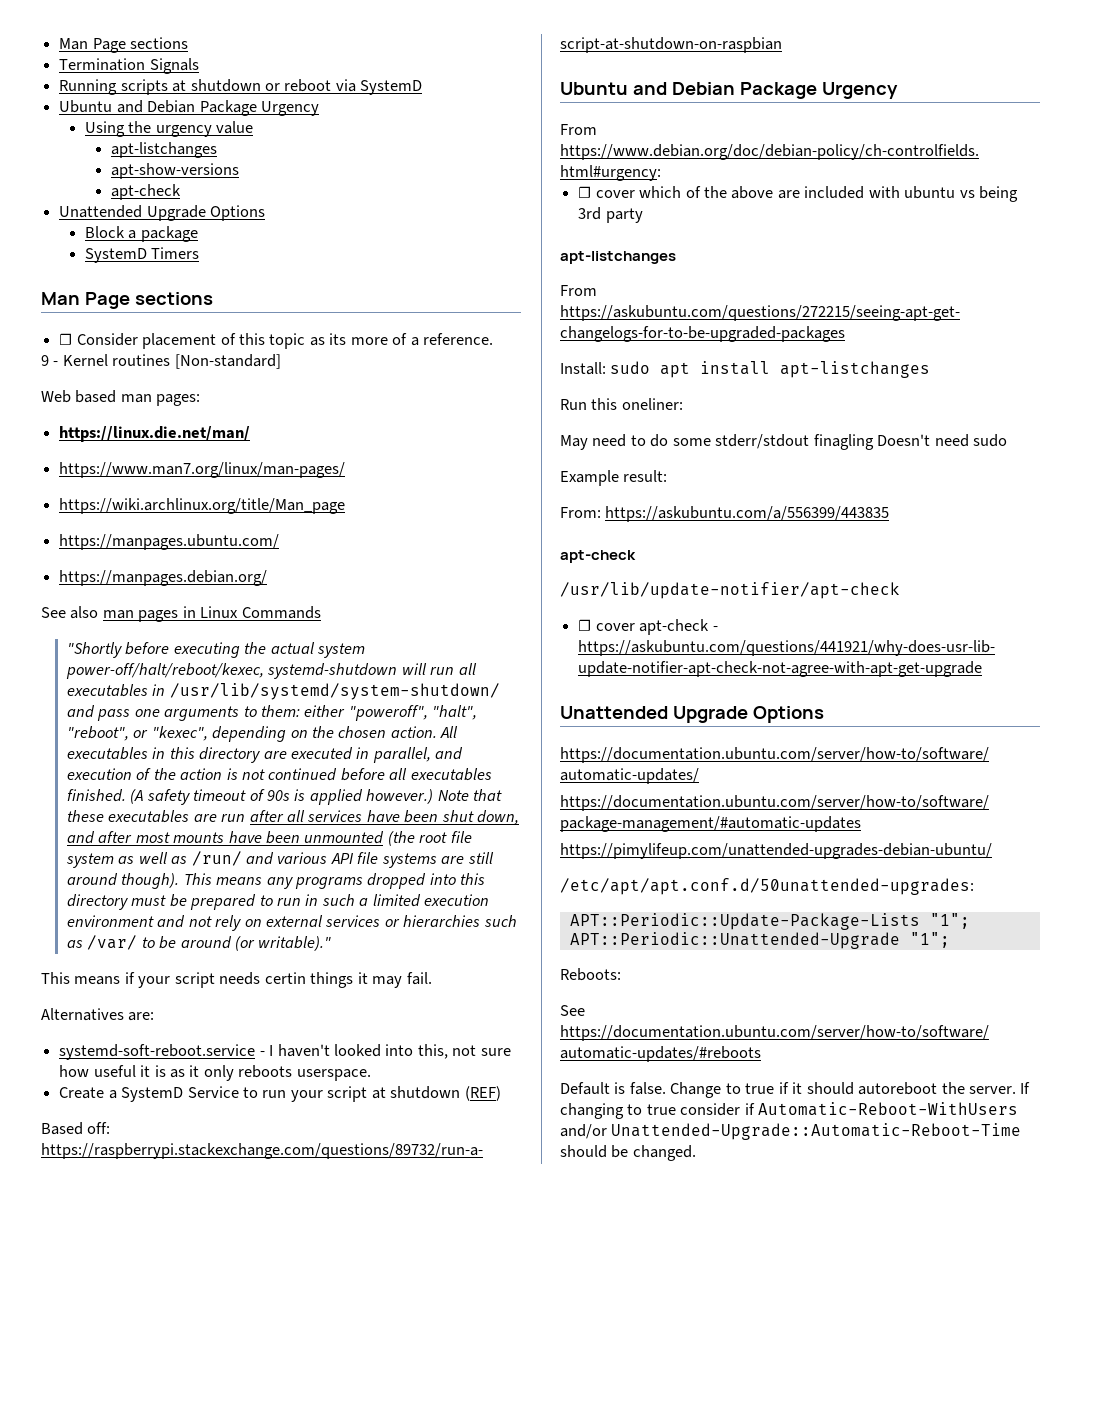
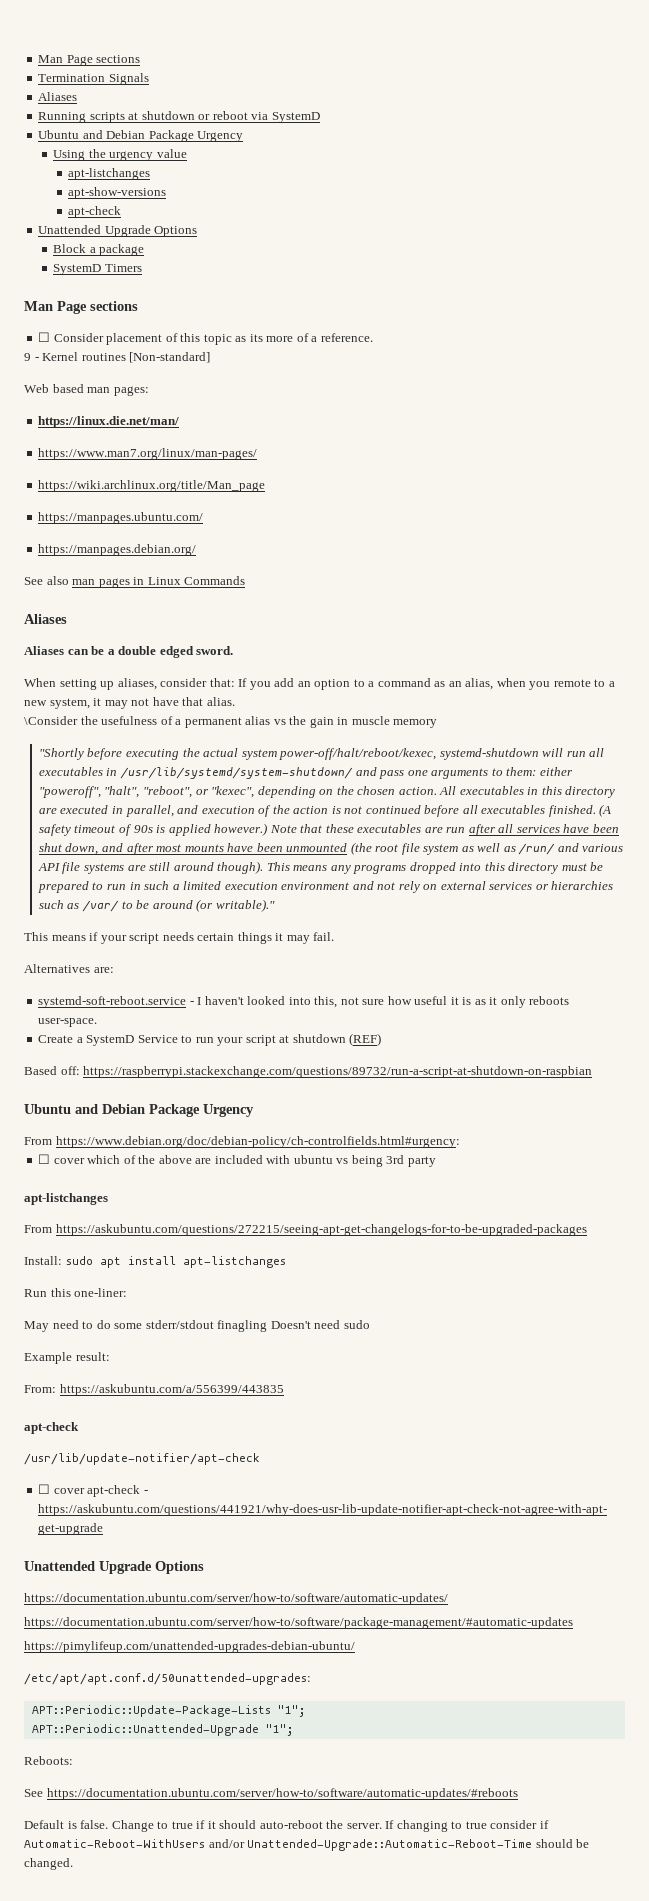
  Termination Signals
+ Aliases
  See also man pages in Linux Commands
+ Aliases
+ Aliases can be a double edged sword.
+ When setting up aliases, consider that: If you add an option to a command as an alias, when you remote to a new system, it may not have that alias.
+ \Consider the usefulness of a permanent alias vs the gain in muscle memory
- This means if your script needs certin things it may fail.
+ This means if your script needs certain things it may fail.
- systemd-soft-reboot.service - I haven't looked into this, not sure how useful it is as it only reboots userspace.
+ systemd-soft-reboot.service - I haven't looked into this, not sure how useful it is as it only reboots user-space.
- Run this oneliner:
+ Run this one-liner:
- Change to true if it should autoreboot the server.
+ Change to true if it should auto-reboot the server.

